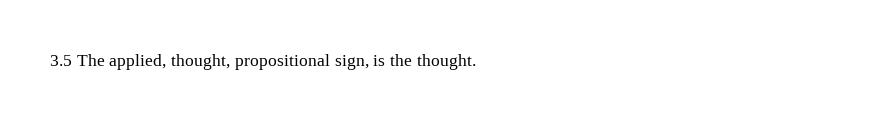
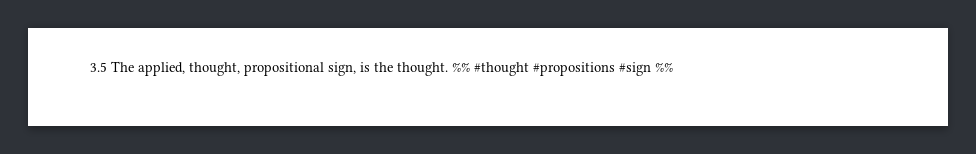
+ %% #thought #propositions #sign %%

